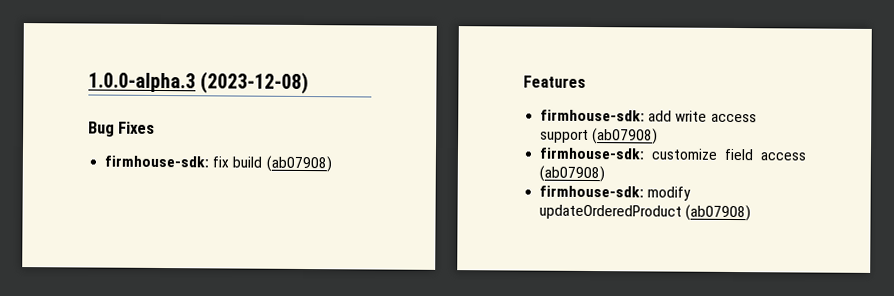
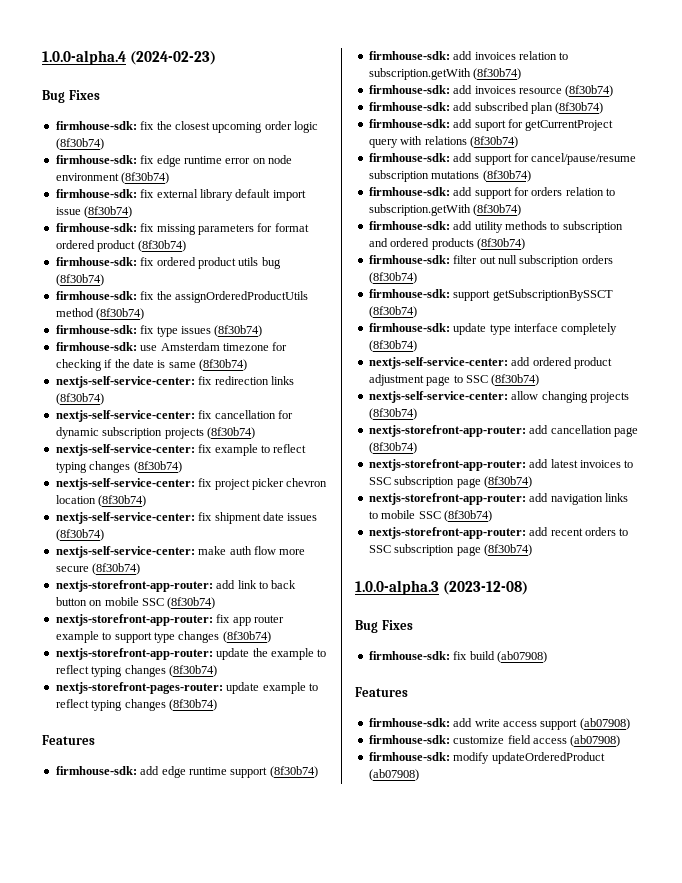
+ 1.0.0-alpha.4 (2024-02-23)
+ Bug Fixes
+ firmhouse-sdk: fix the closest upcoming order logic (8f30b74)
+ firmhouse-sdk: fix edge runtime error on node environment (8f30b74)
+ firmhouse-sdk: fix external library default import issue (8f30b74)
+ firmhouse-sdk: fix missing parameters for format ordered product (8f30b74)
+ firmhouse-sdk: fix ordered product utils bug (8f30b74)
+ firmhouse-sdk: fix the assignOrderedProductUtils method (8f30b74)
+ firmhouse-sdk: fix type issues (8f30b74)
+ firmhouse-sdk: use Amsterdam timezone for checking if the date is same (8f30b74)
+ nextjs-self-service-center: fix redirection links (8f30b74)
+ nextjs-self-service-center: fix cancellation for dynamic subscription projects (8f30b74)
+ nextjs-self-service-center: fix example to reflect typing changes (8f30b74)
+ nextjs-self-service-center: fix project picker chevron location (8f30b74)
+ nextjs-self-service-center: fix shipment date issues (8f30b74)
+ nextjs-self-service-center: make auth flow more secure (8f30b74)
+ nextjs-storefront-app-router: add link to back button on mobile SSC (8f30b74)
+ nextjs-storefront-app-router: fix app router example to support type changes (8f30b74)
+ nextjs-storefront-app-router: update the example to reflect typing changes (8f30b74)
+ nextjs-storefront-pages-router: update example to reflect typing changes (8f30b74)
+ Features
+ firmhouse-sdk: add edge runtime support (8f30b74)
+ firmhouse-sdk: add invoices relation to subscription.getWith (8f30b74)
+ firmhouse-sdk: add invoices resource (8f30b74)
+ firmhouse-sdk: add subscribed plan (8f30b74)
+ firmhouse-sdk: add suport for getCurrentProject query with relations (8f30b74)
+ firmhouse-sdk: add support for cancel/pause/resume subscription mutations (8f30b74)
+ firmhouse-sdk: add support for orders relation to subscription.getWith (8f30b74)
+ firmhouse-sdk: add utility methods to subscription and ordered products (8f30b74)
+ firmhouse-sdk: filter out null subscription orders (8f30b74)
+ firmhouse-sdk: support getSubscriptionBySSCT (8f30b74)
+ firmhouse-sdk: update type interface completely (8f30b74)
+ nextjs-self-service-center: add ordered product adjustment page to SSC (8f30b74)
+ nextjs-self-service-center: allow changing projects (8f30b74)
+ nextjs-storefront-app-router: add cancellation page (8f30b74)
+ nextjs-storefront-app-router: add latest invoices to SSC subscription page (8f30b74)
+ nextjs-storefront-app-router: add navigation links to mobile SSC (8f30b74)
+ nextjs-storefront-app-router: add recent orders to SSC subscription page (8f30b74)

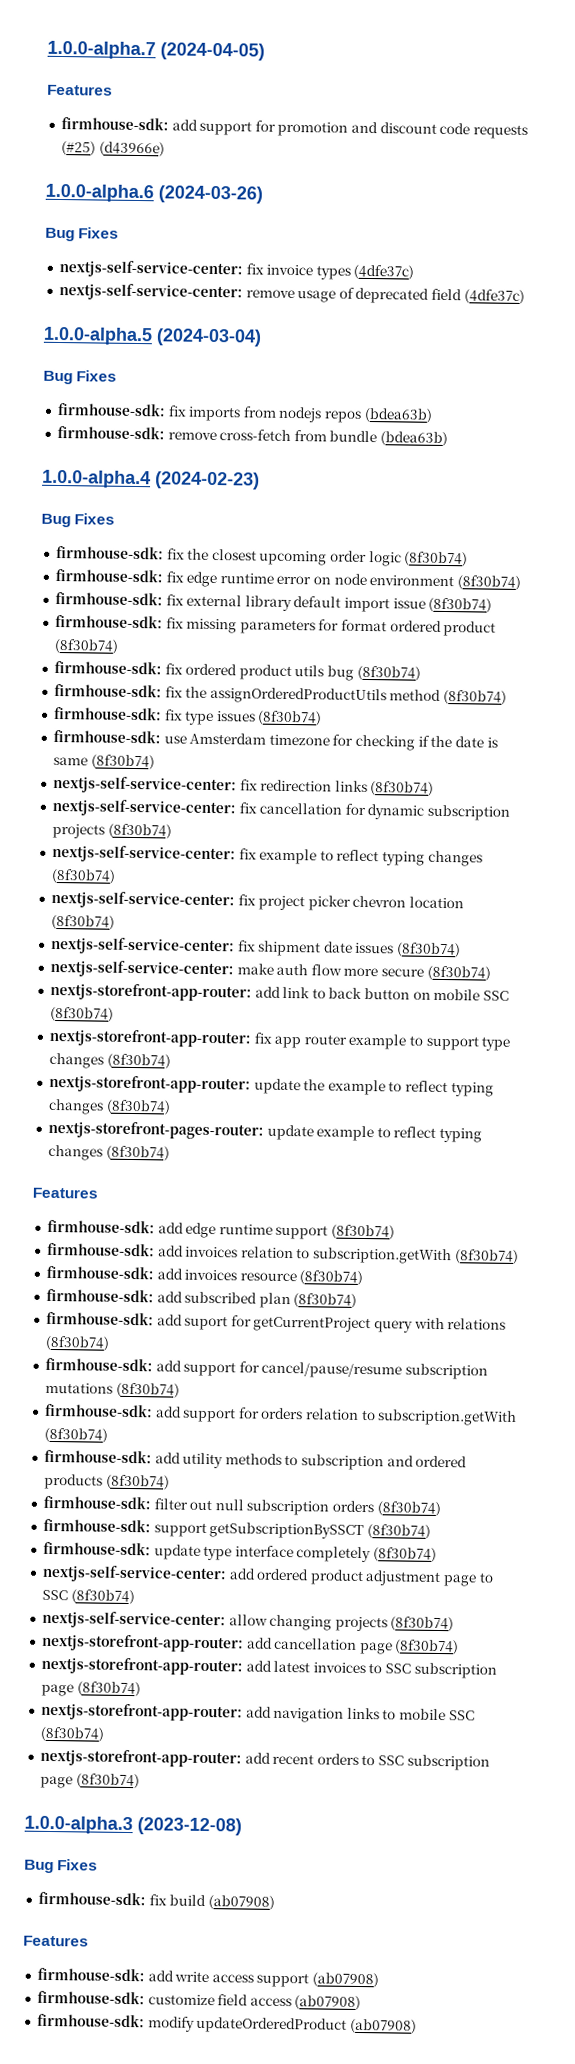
+ 1.0.0-alpha.7 (2024-04-05)
+ Features
+ firmhouse-sdk: add support for promotion and discount code requests (#25) (d43966e)
+ 1.0.0-alpha.6 (2024-03-26)
+ Bug Fixes
+ nextjs-self-service-center: fix invoice types (4dfe37c)
+ nextjs-self-service-center: remove usage of deprecated field (4dfe37c)
+ 1.0.0-alpha.5 (2024-03-04)
+ Bug Fixes
+ firmhouse-sdk: fix imports from nodejs repos (bdea63b)
+ firmhouse-sdk: remove cross-fetch from bundle (bdea63b)

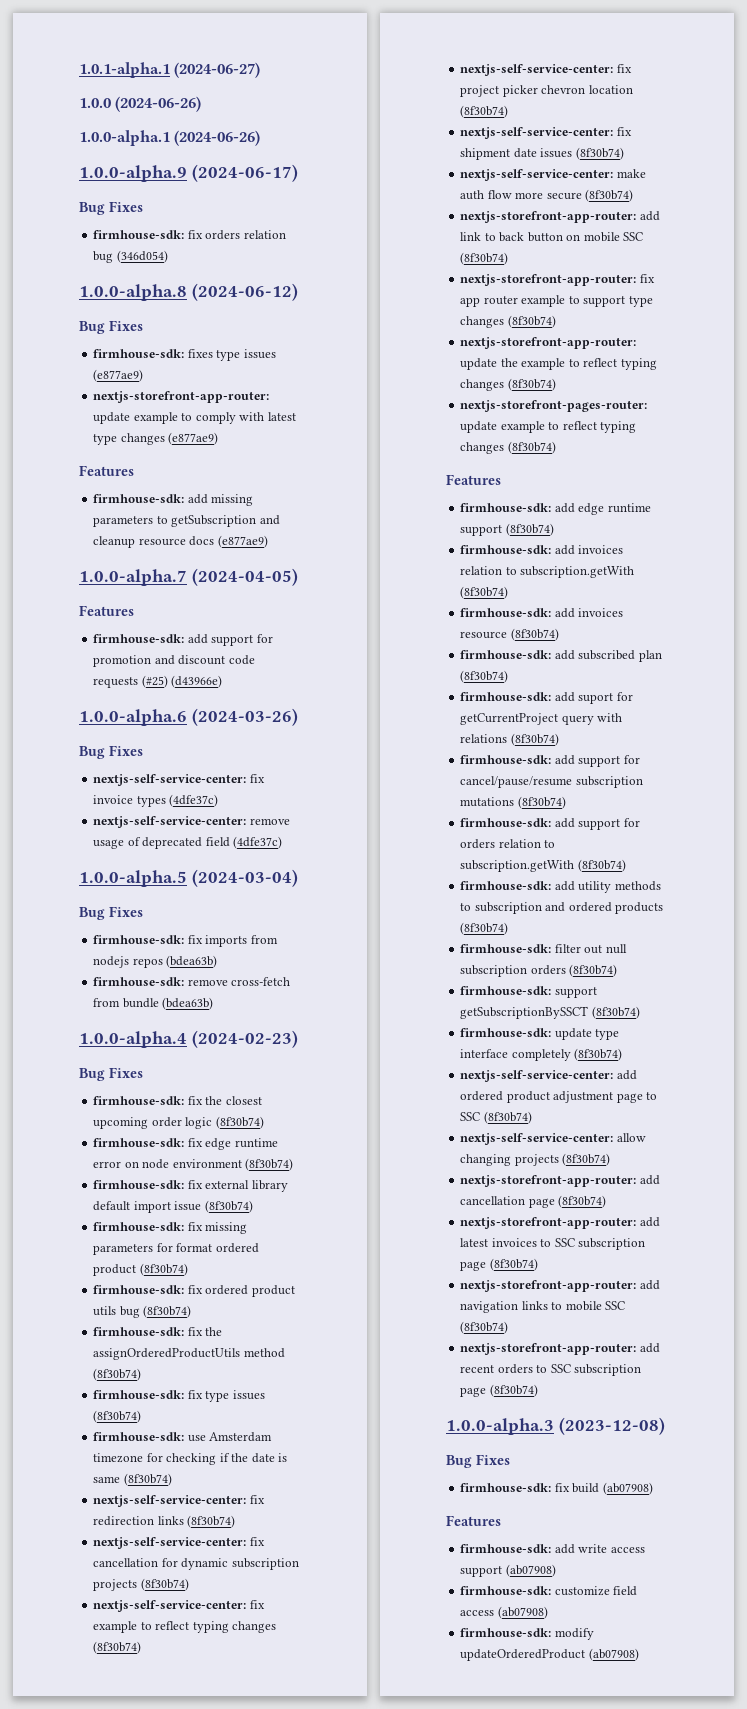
+ 1.0.1-alpha.1 (2024-06-27)
+ 1.0.0 (2024-06-26)
+ 1.0.0-alpha.1 (2024-06-26)
+ 1.0.0-alpha.9 (2024-06-17)
+ Bug Fixes
+ firmhouse-sdk: fix orders relation bug (346d054)
+ 1.0.0-alpha.8 (2024-06-12)
+ Bug Fixes
+ firmhouse-sdk: fixes type issues (e877ae9)
+ nextjs-storefront-app-router: update example to comply with latest type changes (e877ae9)
+ Features
+ firmhouse-sdk: add missing parameters to getSubscription and cleanup resource docs (e877ae9)

